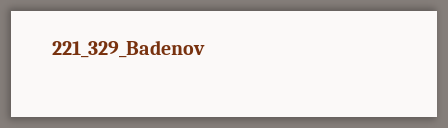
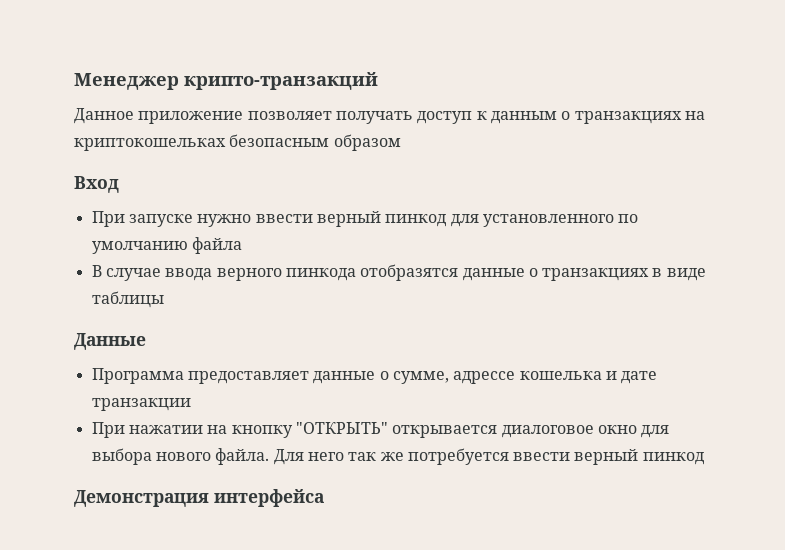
- 221_329_Badenov
+ Менеджер крипто-транзакций
+ Данное приложение позволяет получать доступ к данным о транзакциях на криптокошельках безопасным образом
+ Вход
+ При запуске нужно ввести верный пинкод для установленного по умолчанию файла
+ В случае ввода верного пинкода отобразятся данные о транзакциях в виде таблицы
+ Данные
+ Программа предоставляет данные о сумме, адрессе кошелька и дате транзакции
+ При нажатии на кнопку "ОТКРЫТЬ" открывается диалоговое окно для выбора нового файла. Для него так же потребуется ввести верный пинкод
+ Демонстрация интерфейса

